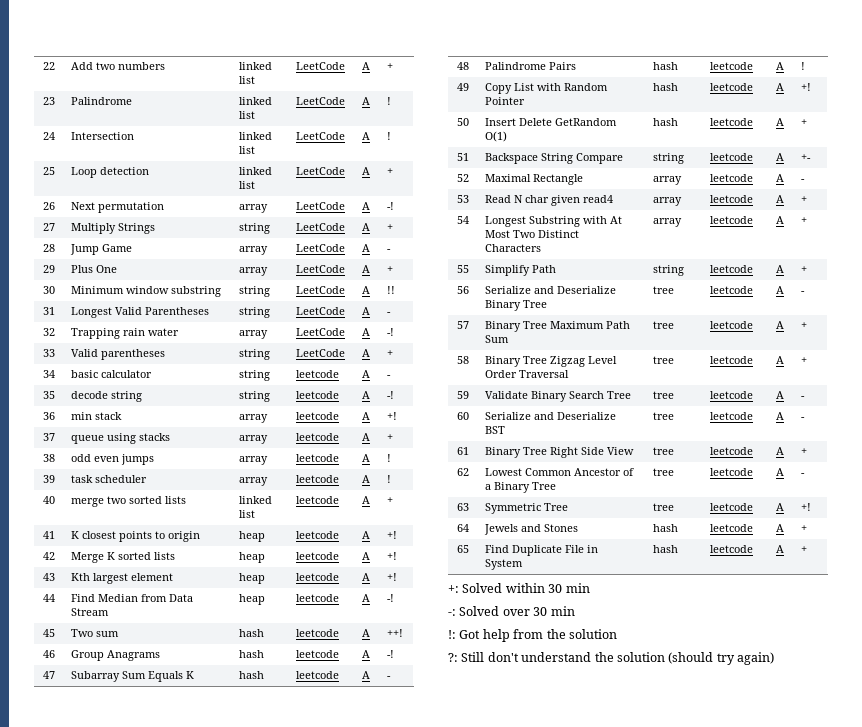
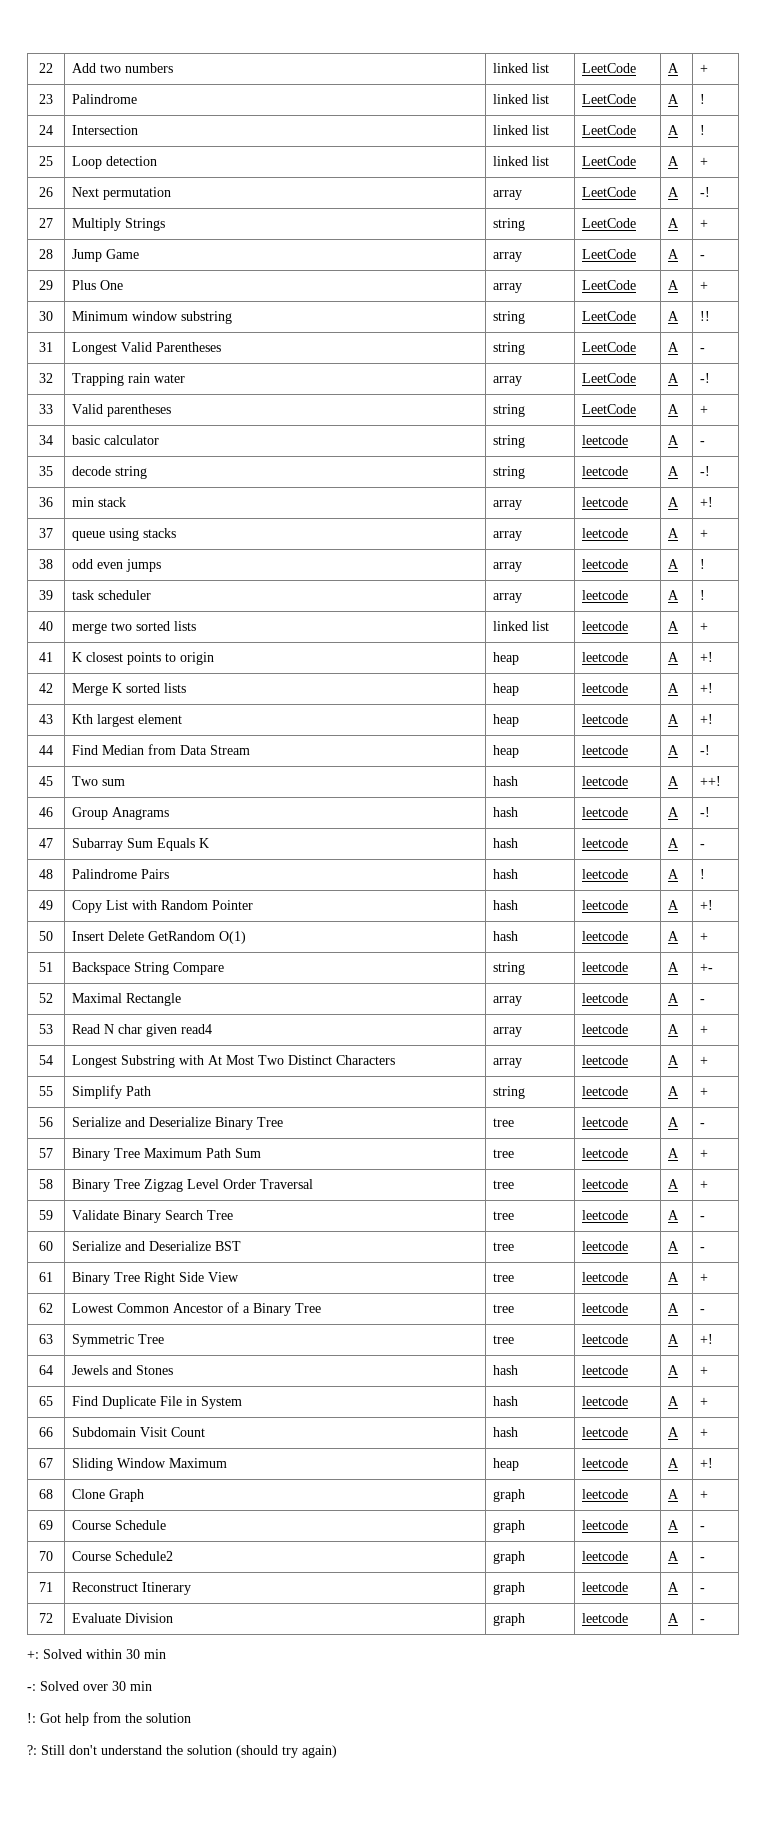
+ 66 | Subdomain Visit Count | hash | leetcode | A | +
+ 67 | Sliding Window Maximum | heap | leetcode | A | +!
+ 68 | Clone Graph | graph | leetcode | A | +
+ 69 | Course Schedule | graph | leetcode | A | -
+ 70 | Course Schedule2 | graph | leetcode | A | -
+ 71 | Reconstruct Itinerary | graph | leetcode | A | -
+ 72 | Evaluate Division | graph | leetcode | A | -

